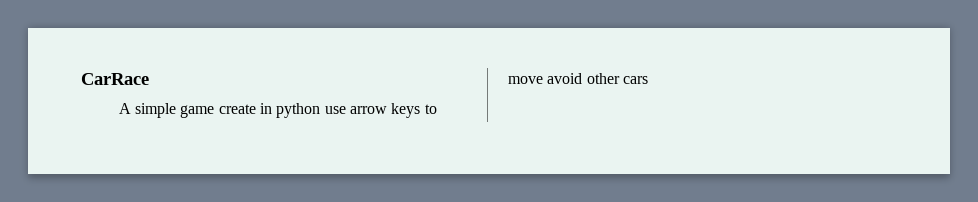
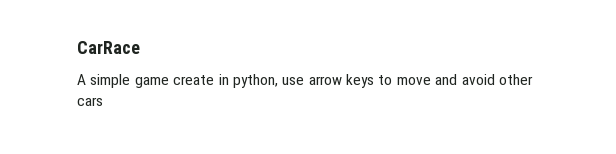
- A simple game create in python use arrow keys to move avoid other cars
+ A simple game create in python, use arrow keys to move and avoid other cars

